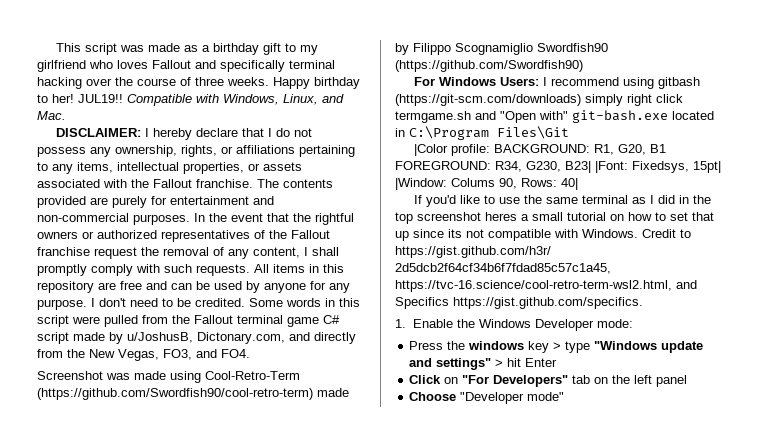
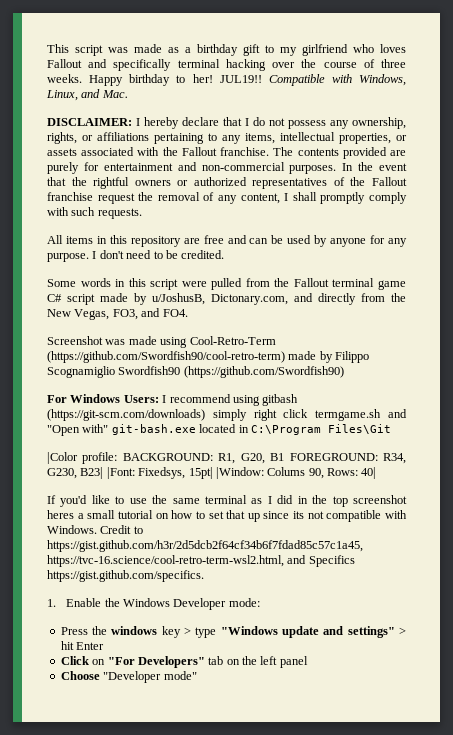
- In the event that the rightful owners or authorized representatives of the Fallout franchise request the removal of any content, I shall promptly comply with such requests. All items in this repository are free and can be used by anyone for any purpose.
+ In the event that the rightful owners or authorized representatives of the Fallout franchise request the removal of any content, I shall promptly comply with such requests.
+ All items in this repository are free and can be used by anyone for any purpose.
- I don't need to be credited. Some words in this script were pulled from the Fallout terminal game C# script made by u/JoshusB, Dictonary.com, and directly from the New Vegas, FO3, and FO4.
+ I don't need to be credited.
+ Some words in this script were pulled from the Fallout terminal game C# script made by u/JoshusB, Dictonary.com, and directly from the New Vegas, FO3, and FO4.

